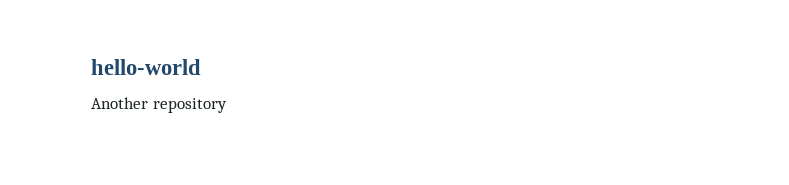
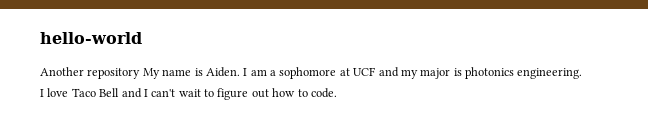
- Another repository
+ Another repository My name is Aiden. I am a sophomore at UCF and my major is photonics engineering.
+ I love Taco Bell and I can't wait to figure out how to code.

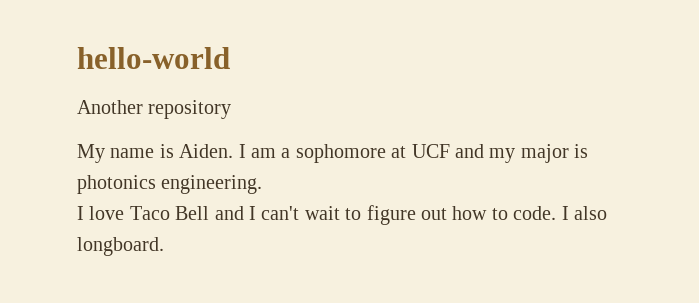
- Another repository My name is Aiden.
+ Another repository
+ My name is Aiden.
+ I also longboard.

